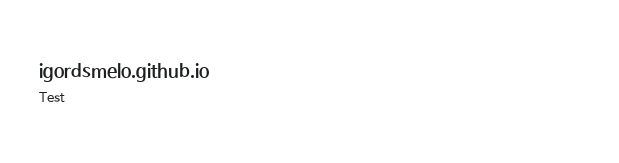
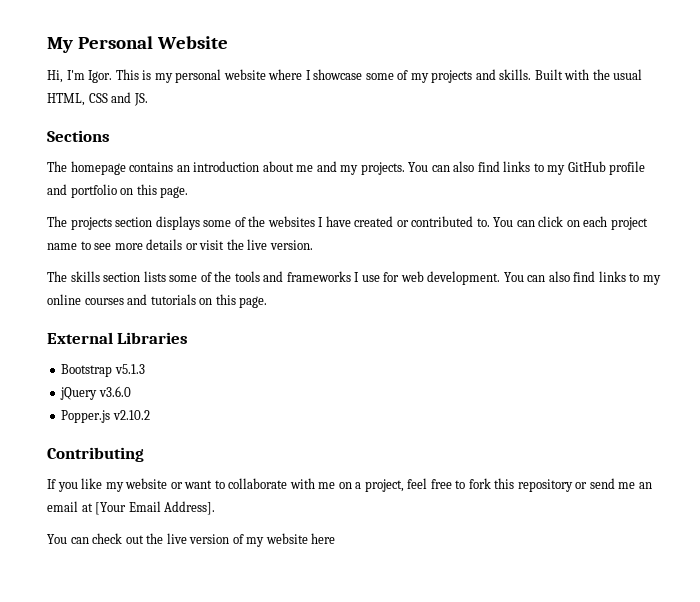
- igordsmelo.github.io
- Test
+ My Personal Website
+ Hi, I'm Igor. This is my personal website where I showcase some of my projects and skills. Built with the usual HTML, CSS and JS.
+ Sections
+ The homepage contains an introduction about me and my projects. You can also find links to my GitHub profile and portfolio on this page.
+ The projects section displays some of the websites I have created or contributed to. You can click on each project name to see more details or visit the live version.
+ The skills section lists some of the tools and frameworks I use for web development. You can also find links to my online courses and tutorials on this page.
+ External Libraries
+ Bootstrap v5.1.3
+ jQuery v3.6.0
+ Popper.js v2.10.2
+ Contributing
+ If you like my website or want to collaborate with me on a project, feel free to fork this repository or send me an email at [Your Email Address].
+ You can check out the live version of my website here

